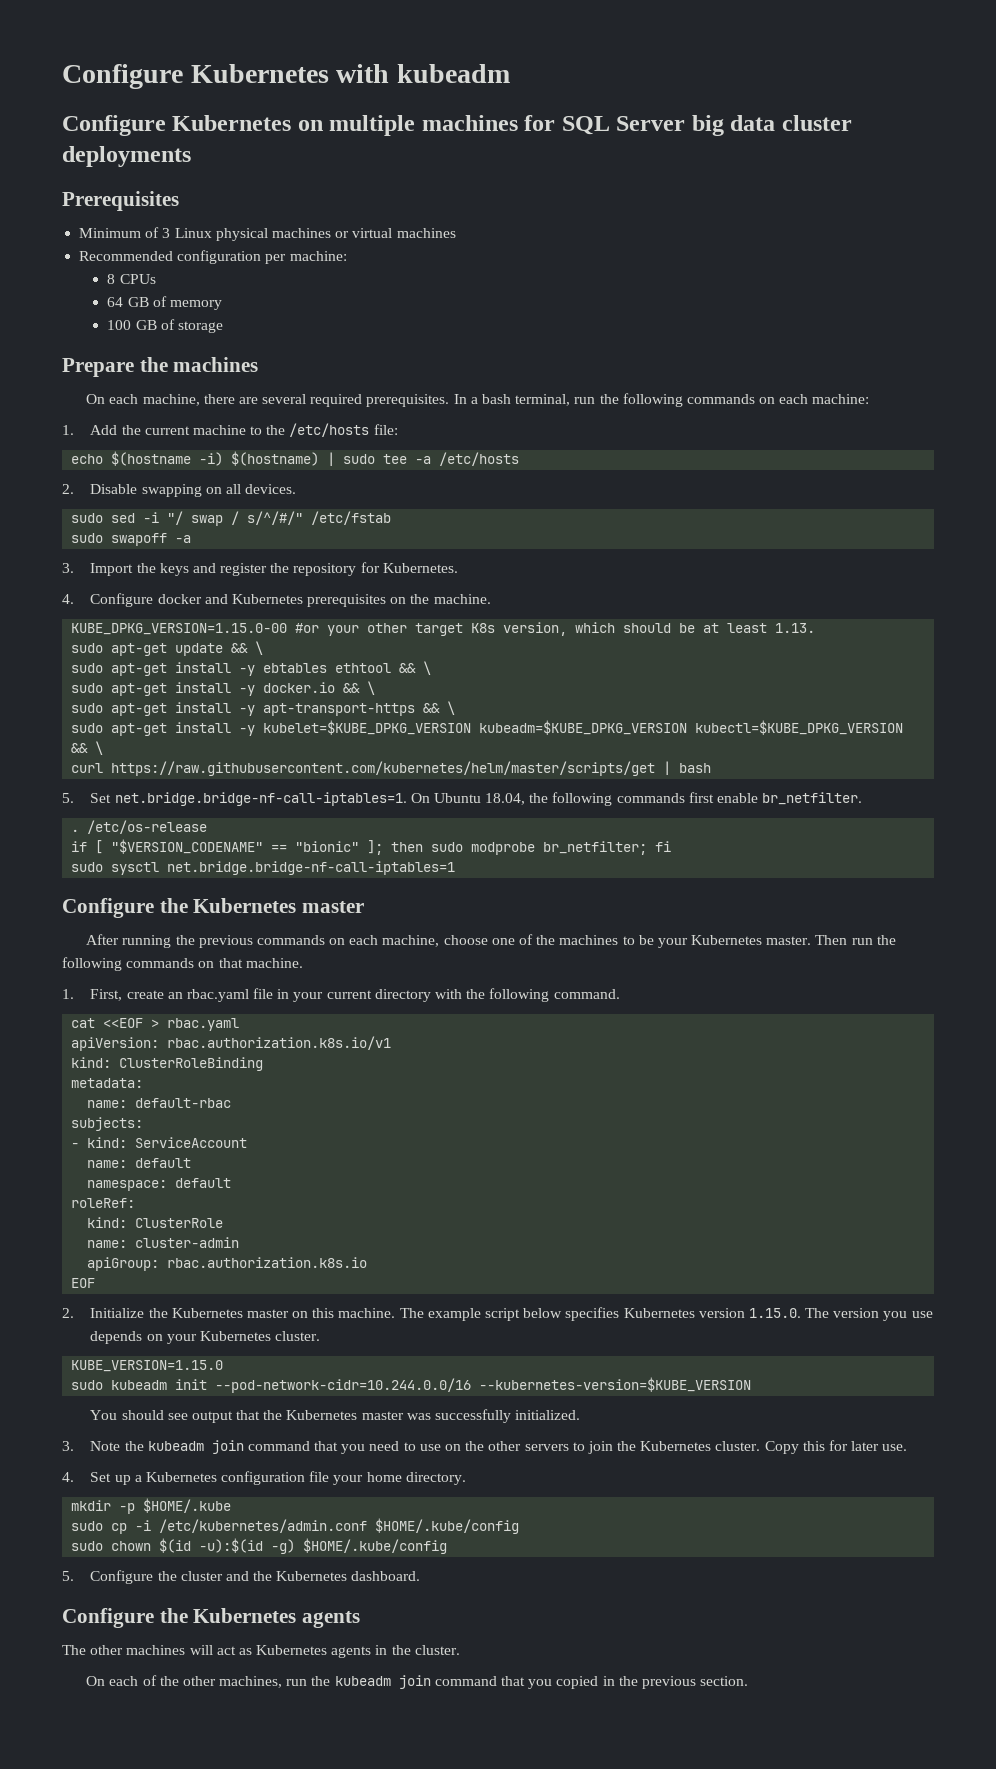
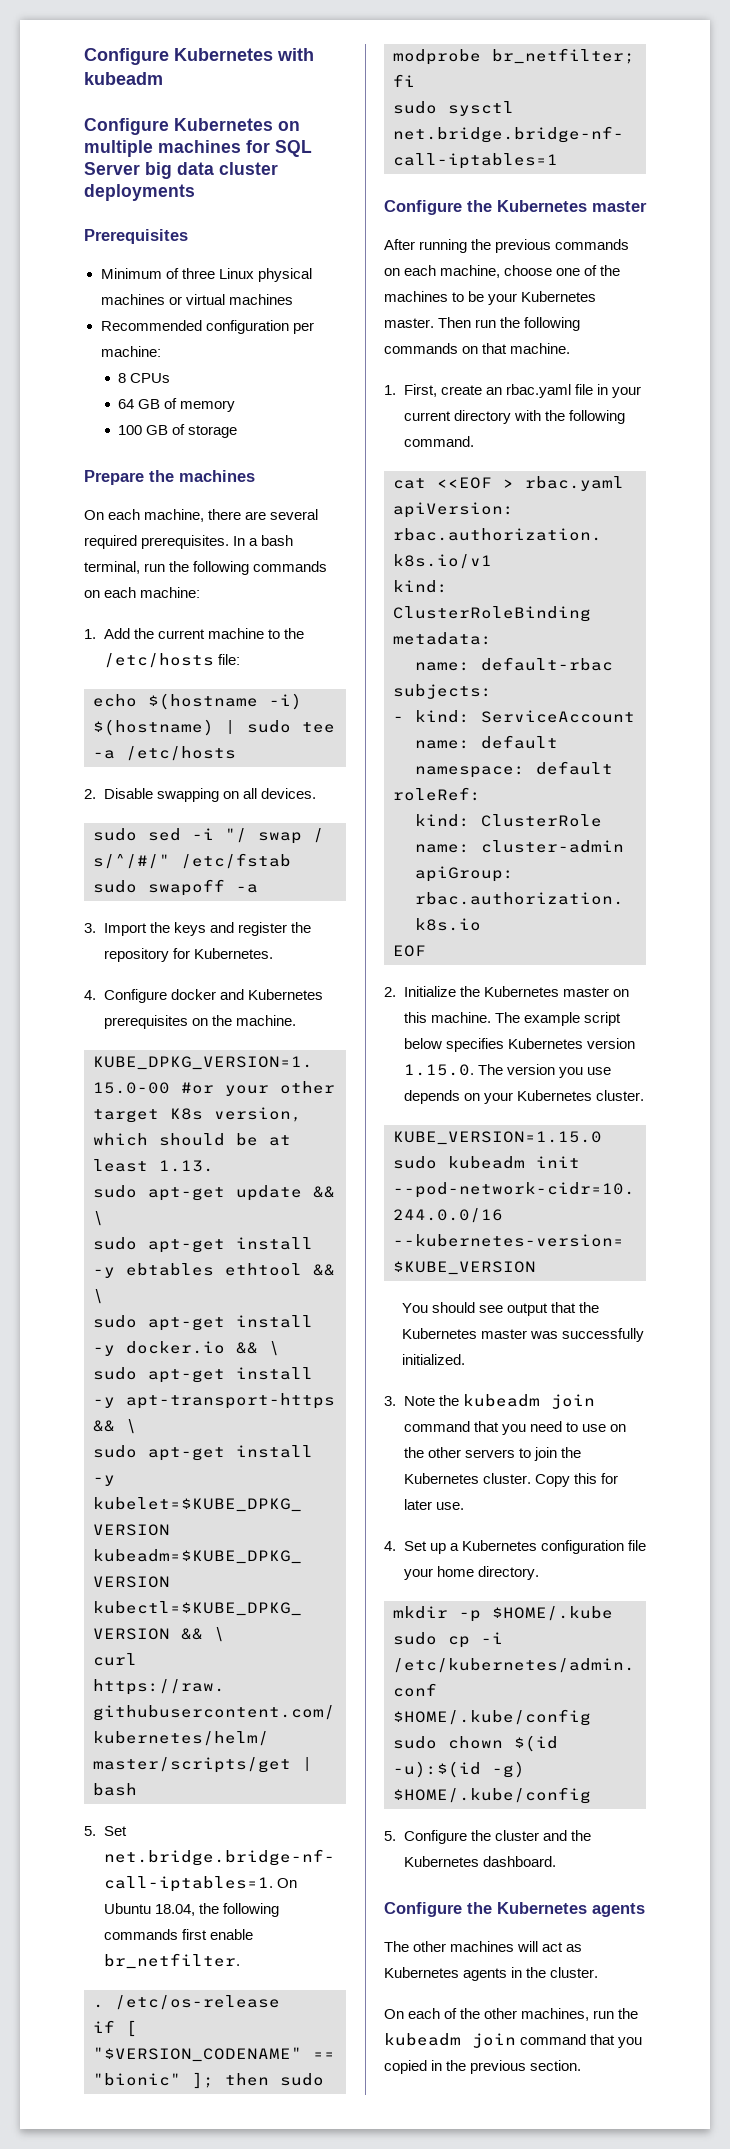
- Minimum of 3 Linux physical machines or virtual machines
+ Minimum of three Linux physical machines or virtual machines

